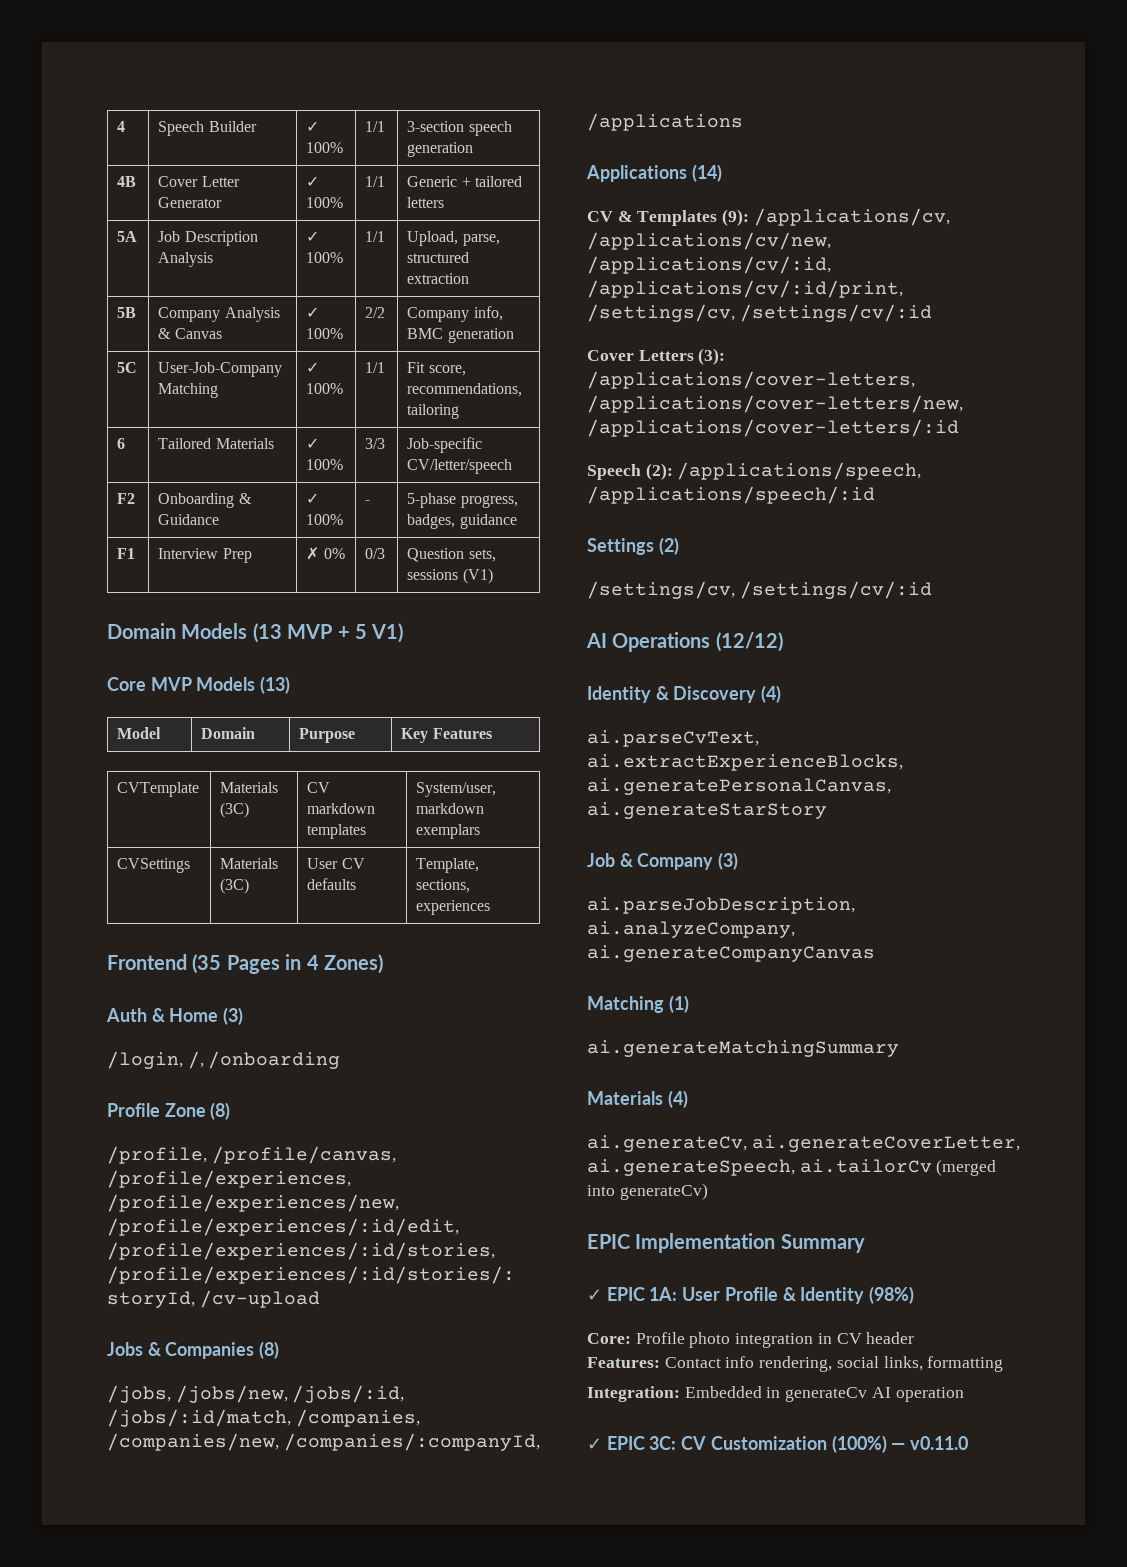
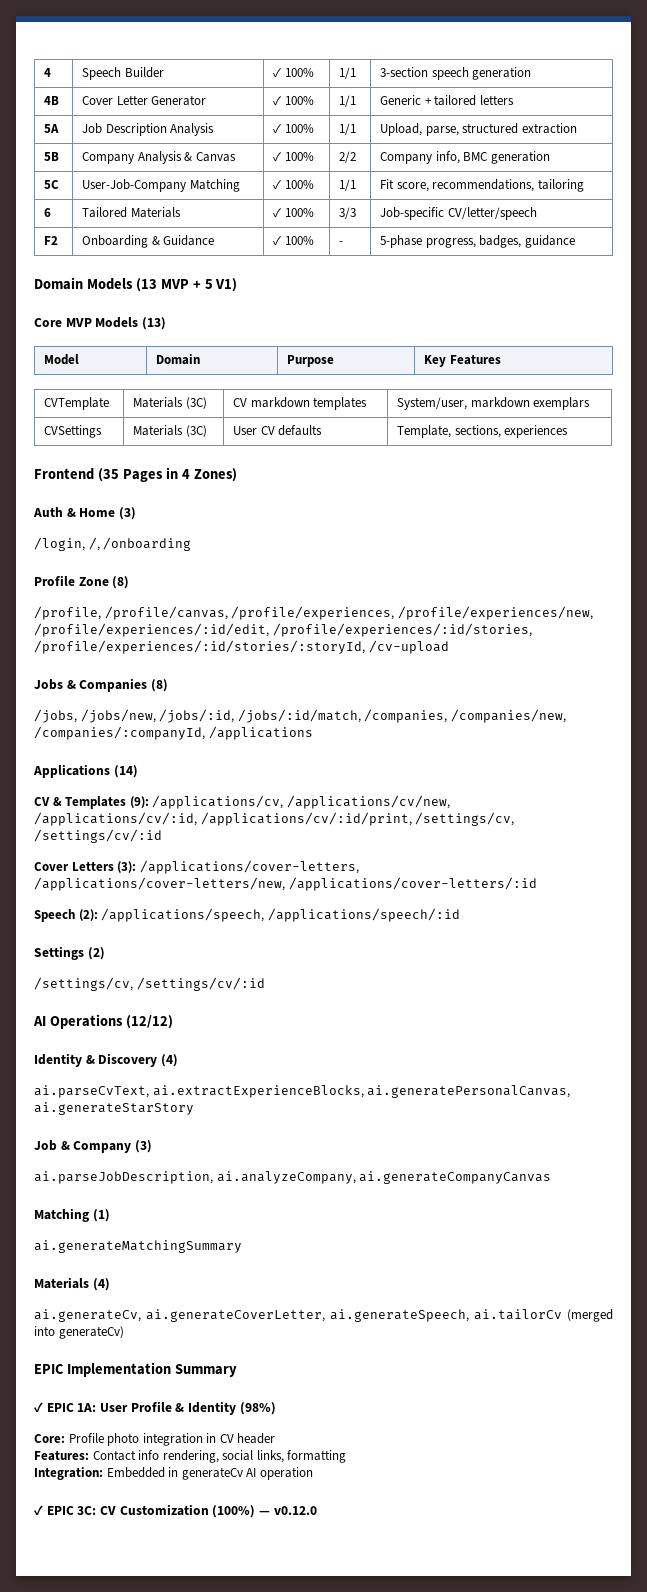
- F1 | Interview Prep | ✗ 0% | 0/3 | Question sets, sessions (V1)
- ✓ EPIC 3C: CV Customization (100%) — v0.11.0
+ ✓ EPIC 3C: CV Customization (100%) — v0.12.0

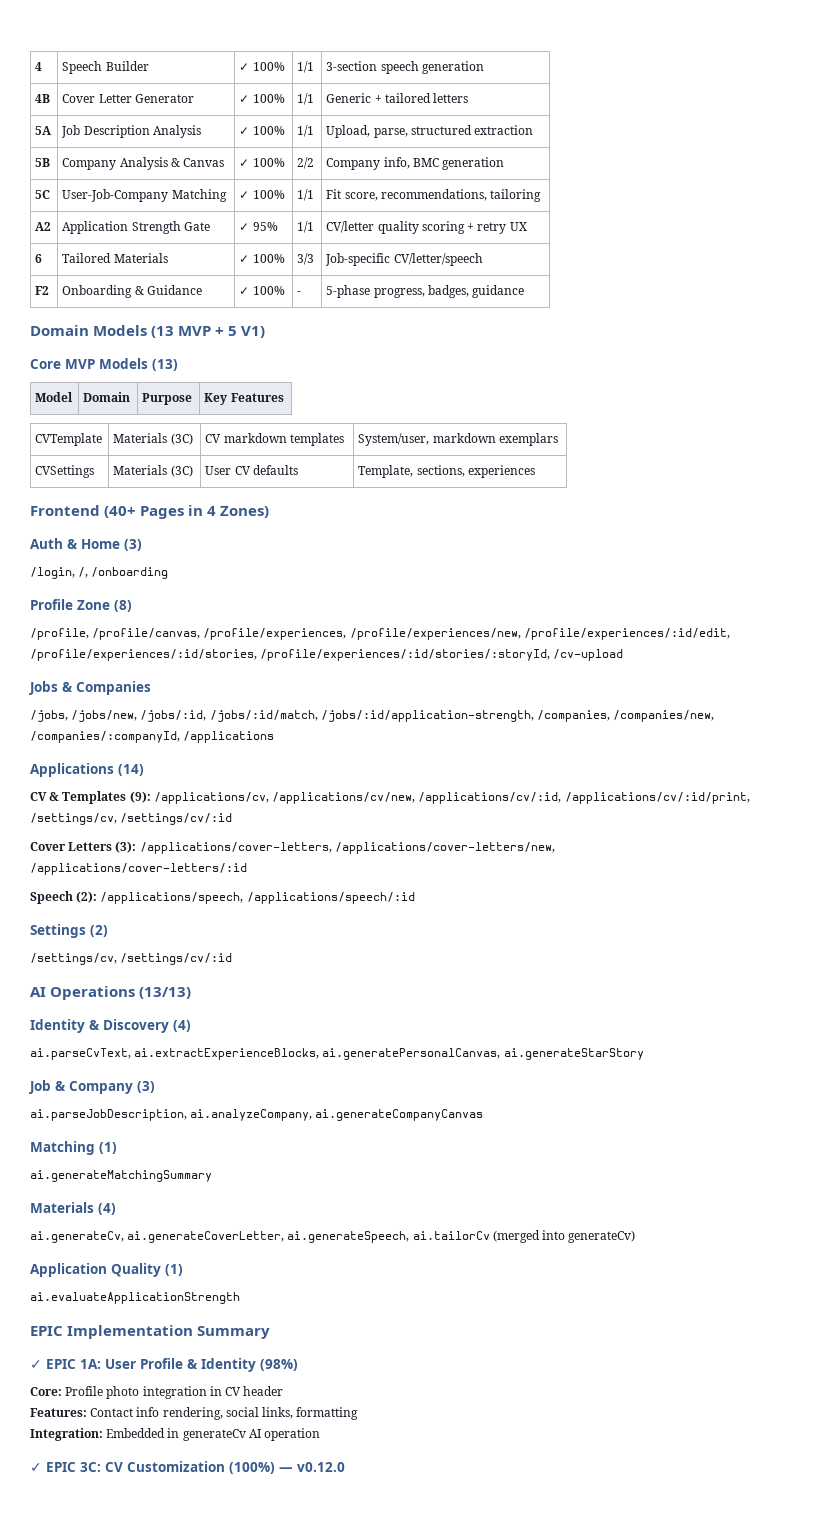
+ A2 | Application Strength Gate | ✓ 95% | 1/1 | CV/letter quality scoring + retry UX
- Frontend (35 Pages in 4 Zones)
+ Frontend (40+ Pages in 4 Zones)
- Jobs & Companies (8)
+ Jobs & Companies
- /jobs, /jobs/new, /jobs/:id, /jobs/:id/match, /companies, /companies/new, /companies/:companyId, /applications
+ /jobs, /jobs/new, /jobs/:id, /jobs/:id/match, /jobs/:id/application-strength, /companies, /companies/new, /companies/:companyId, /applications
- AI Operations (12/12)
+ AI Operations (13/13)
+ Application Quality (1)
+ ai.evaluateApplicationStrength

